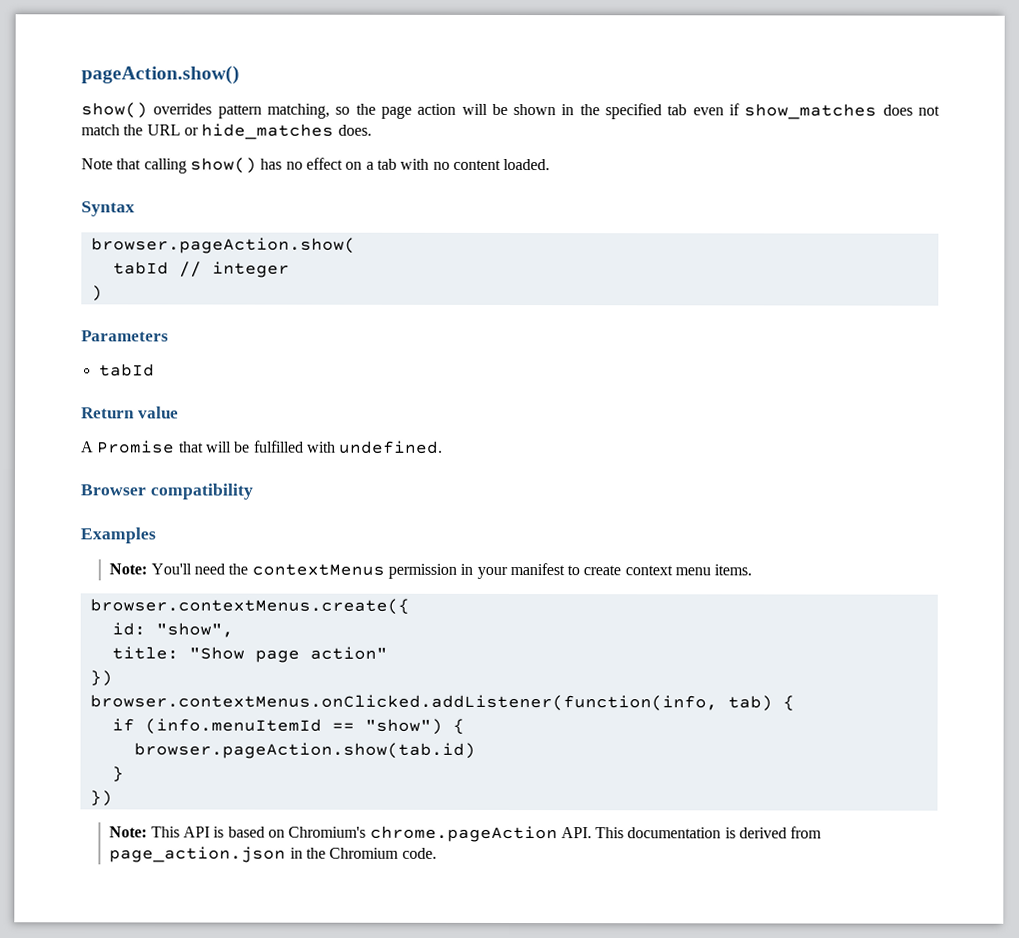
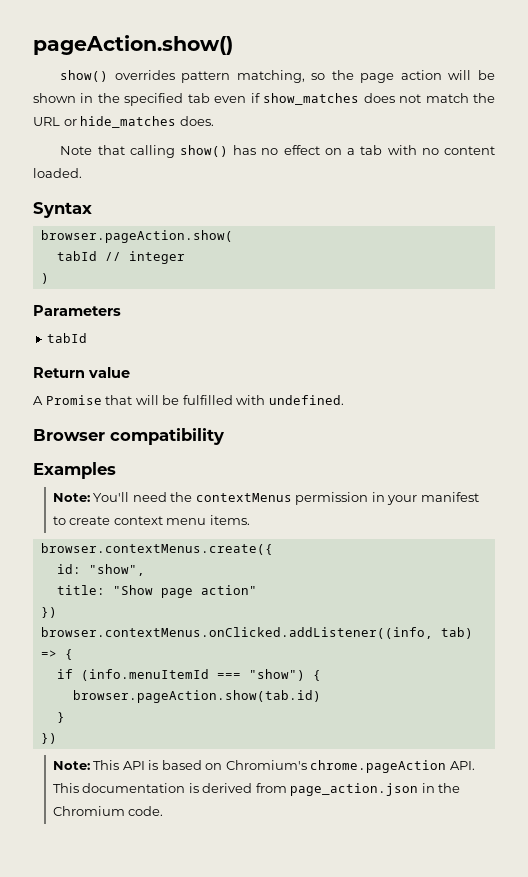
- browser.contextMenus.onClicked.addListener(function(info, tab) {
+ browser.contextMenus.onClicked.addListener((info, tab) => {
- if (info.menuItemId == "show") {
+ if (info.menuItemId === "show") {

